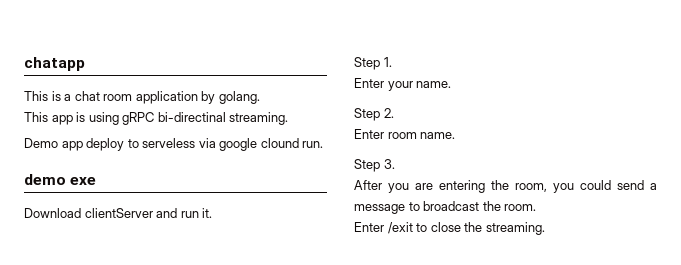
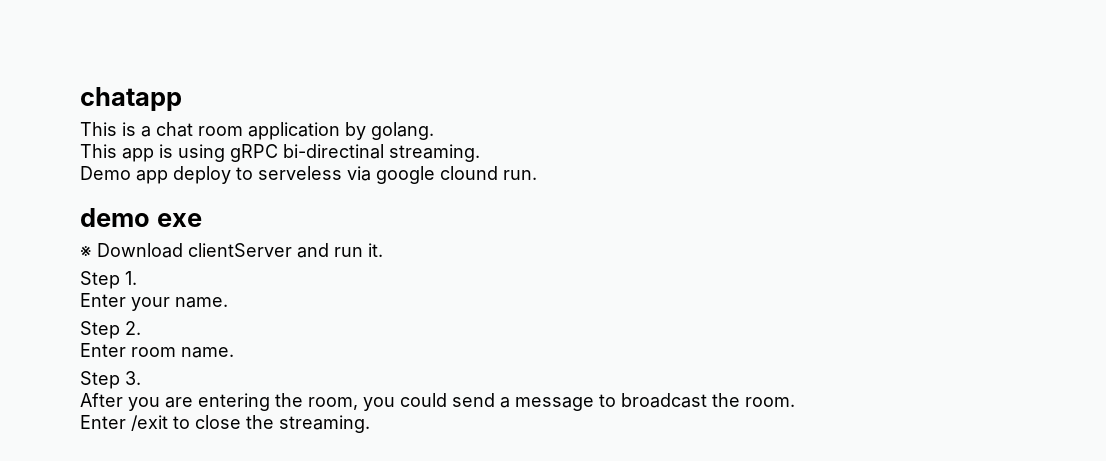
- Download clientServer and run it.
+ ※ Download clientServer and run it.

